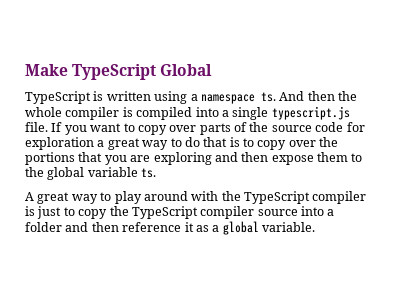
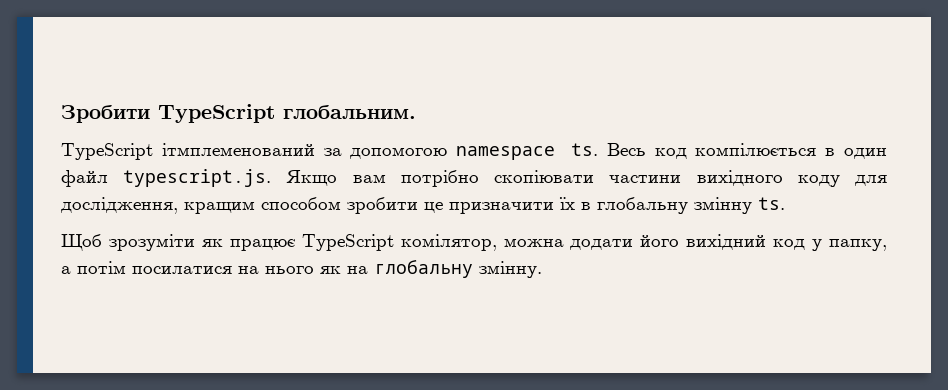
- Make TypeScript Global
- TypeScript is written using a namespace ts. And then the whole compiler is compiled into a single typescript.js file. If you want to copy over parts of the source code for exploration a great way to do that is to copy over the portions that you are exploring and then expose them to the global variable ts.
- A great way to play around with the TypeScript compiler is just to copy the TypeScript compiler source into a folder and then reference it as a global variable.
+ Зробити TypeScript глобальним.
+ TypeScript ітмплеменований за допомогою namespace ts. Весь код компілюється в один файл typescript.js. Якщо вам потрібно скопіювати частини вихідного коду для дослідження, кращим способом зробити це призначити їх в глобальну змінну ts.
+ Щоб зрозуміти як працює TypeScript комілятор, можна додати його вихідний код у папку, а потім посилатися на нього як на глобальну змінну.

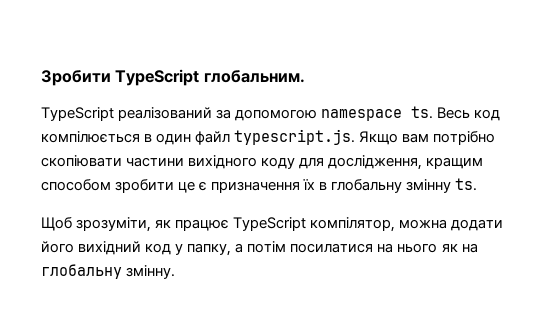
- TypeScript ітмплеменований за допомогою namespace ts.
+ TypeScript реалізований за допомогою namespace ts.
- Весь код компілюється в один файл typescript.js. Якщо вам потрібно скопіювати частини вихідного коду для дослідження, кращим способом зробити це призначити їх в глобальну змінну ts.
+ Весь код компілюється в один файл typescript.js. Якщо вам потрібно скопіювати частини вихідного коду для дослідження, кращим способом зробити це є призначення їх в глобальну змінну ts.
- Щоб зрозуміти як працює TypeScript комілятор, можна додати його вихідний код у папку, а потім посилатися на нього як на глобальну змінну.
+ Щоб зрозуміти, як працює TypeScript компілятор, можна додати його вихідний код у папку, а потім посилатися на нього як на глобальну змінну.

